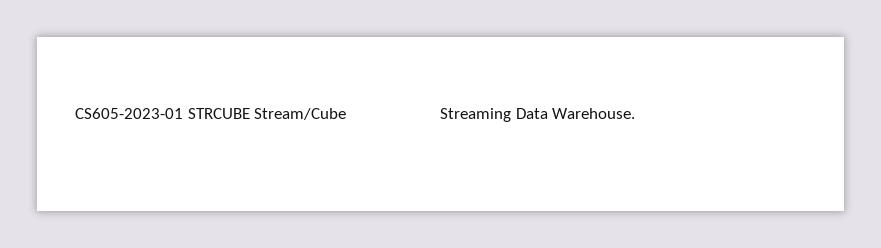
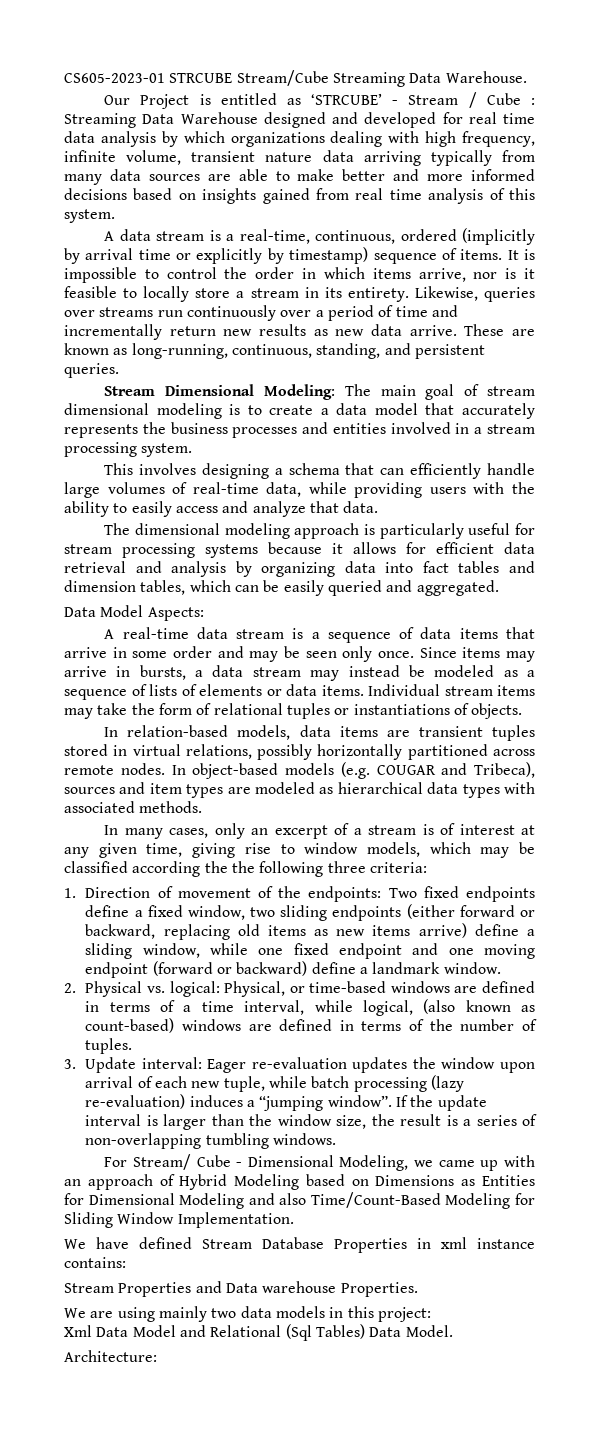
+ Our Project is entitled as ‘STRCUBE’ - Stream / Cube : Streaming Data Warehouse designed and developed for real time data analysis by which organizations dealing with high frequency, infinite volume, transient nature data arriving typically from many data sources are able to make better and more informed decisions based on insights gained from real time analysis of this system.
+ A data stream is a real-time, continuous, ordered (implicitly by arrival time or explicitly by timestamp) sequence of items. It is impossible to control the order in which items arrive, nor is it feasible to locally store a stream in its entirety. Likewise, queries over streams run continuously over a period of time and incrementally return new results as new data arrive. These are known as long-running, continuous, standing, and persistent queries.
+ Stream Dimensional Modeling: The main goal of stream dimensional modeling is to create a data model that accurately represents the business processes and entities involved in a stream processing system.
+ This involves designing a schema that can efficiently handle large volumes of real-time data, while providing users with the ability to easily access and analyze that data.
+ The dimensional modeling approach is particularly useful for stream processing systems because it allows for efficient data retrieval and analysis by organizing data into fact tables and dimension tables, which can be easily queried and aggregated.
+ Data Model Aspects:
+ A real-time data stream is a sequence of data items that arrive in some order and may be seen only once. Since items may arrive in bursts, a data stream may instead be modeled as a sequence of lists of elements or data items. Individual stream items may take the form of relational tuples or instantiations of objects.
+ In relation-based models, data items are transient tuples stored in virtual relations, possibly horizontally partitioned across remote nodes. In object-based models (e.g. COUGAR and Tribeca), sources and item types are modeled as hierarchical data types with associated methods.
+ In many cases, only an excerpt of a stream is of interest at any given time, giving rise to window models, which may be classified according the the following three criteria:
+ 1. Direction of movement of the endpoints: Two fixed endpoints define a fixed window, two sliding endpoints (either forward or backward, replacing old items as new items arrive) define a sliding window, while one fixed endpoint and one moving endpoint (forward or backward) define a landmark window.
+ 2. Physical vs. logical: Physical, or time-based windows are defined in terms of a time interval, while logical, (also known as count-based) windows are defined in terms of the number of tuples.
+ 3. Update interval: Eager re-evaluation updates the window upon arrival of each new tuple, while batch processing (lazy re-evaluation) induces a “jumping window”. If the update interval is larger than the window size, the result is a series of non-overlapping tumbling windows.
+ For Stream/ Cube - Dimensional Modeling, we came up with an approach of Hybrid Modeling based on Dimensions as Entities for Dimensional Modeling and also Time/Count-Based Modeling for Sliding Window Implementation.
+ We have defined Stream Database Properties in xml instance contains:
+ Stream Properties and Data warehouse Properties.
+ We are using mainly two data models in this project:
+ Xml Data Model and Relational (Sql Tables) Data Model.
+ Architecture:

